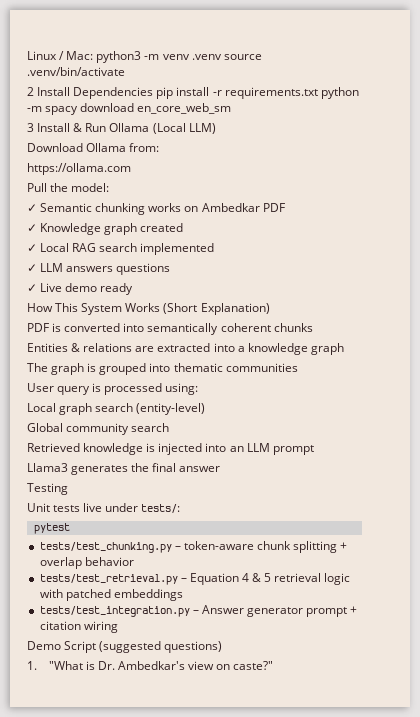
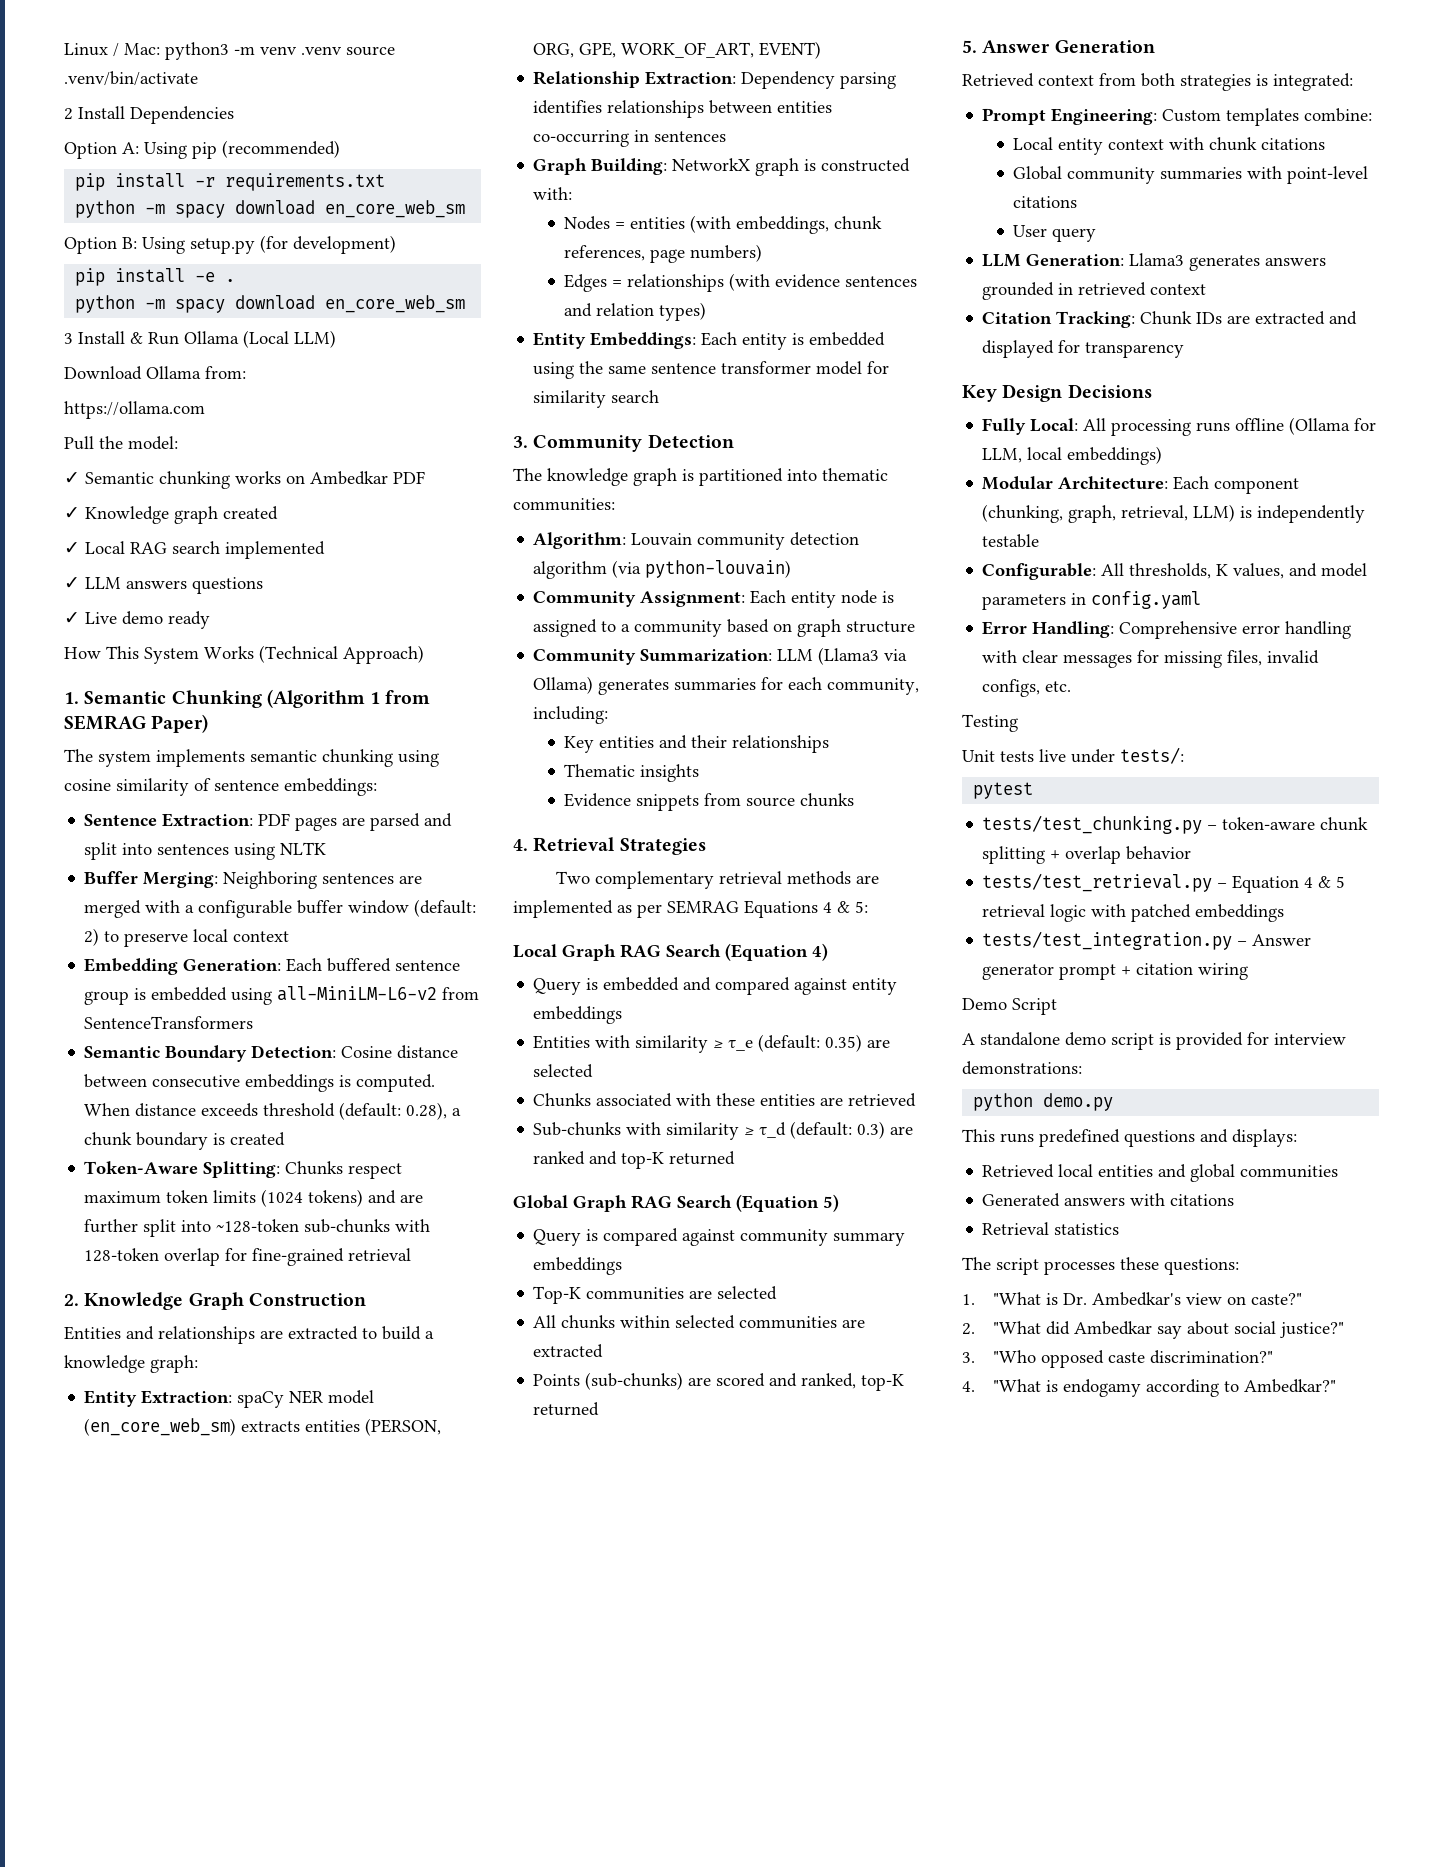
- 2 Install Dependencies pip install -r requirements.txt python -m spacy download en_core_web_sm
+ 2 Install Dependencies
+ Option A: Using pip (recommended)
+ pip install -r requirements.txt
+ python -m spacy download en_core_web_sm
+ Option B: Using setup.py (for development)
+ pip install -e .
+ python -m spacy download en_core_web_sm
- How This System Works (Short Explanation)
- PDF is converted into semantically coherent chunks
- Entities & relations are extracted into a knowledge graph
- The graph is grouped into thematic communities
- User query is processed using:
- Local graph search (entity-level)
- Global community search
- Retrieved knowledge is injected into an LLM prompt
- Llama3 generates the final answer
+ How This System Works (Technical Approach)
+ 1. Semantic Chunking (Algorithm 1 from SEMRAG Paper)
+ The system implements semantic chunking using cosine similarity of sentence embeddings:
+ Sentence Extraction: PDF pages are parsed and split into sentences using NLTK
+ Buffer Merging: Neighboring sentences are merged with a configurable buffer window (default: 2) to preserve local context
+ Embedding Generation: Each buffered sentence group is embedded using all-MiniLM-L6-v2 from SentenceTransformers
+ Semantic Boundary Detection: Cosine distance between consecutive embeddings is computed. When distance exceeds threshold (default: 0.28), a chunk boundary is created
+ Token-Aware Splitting: Chunks respect maximum token limits (1024 tokens) and are further split into ~128-token sub-chunks with 128-token overlap for fine-grained retrieval
+ 2. Knowledge Graph Construction
+ Entities and relationships are extracted to build a knowledge graph:
+ Entity Extraction: spaCy NER model (en_core_web_sm) extracts entities (PERSON, ORG, GPE, WORK_OF_ART, EVENT)
+ Relationship Extraction: Dependency parsing identifies relationships between entities co-occurring in sentences
+ Graph Building: NetworkX graph is constructed with:
+ Nodes = entities (with embeddings, chunk references, page numbers)
+ Edges = relationships (with evidence sentences and relation types)
+ Entity Embeddings: Each entity is embedded using the same sentence transformer model for similarity search
+ 3. Community Detection
+ The knowledge graph is partitioned into thematic communities:
+ Algorithm: Louvain community detection algorithm (via python-louvain)
+ Community Assignment: Each entity node is assigned to a community based on graph structure
+ Community Summarization: LLM (Llama3 via Ollama) generates summaries for each community, including:
+ Key entities and their relationships
+ Thematic insights
+ Evidence snippets from source chunks
+ 4. Retrieval Strategies
+ Two complementary retrieval methods are implemented as per SEMRAG Equations 4 & 5:
+ Local Graph RAG Search (Equation 4)
+ Query is embedded and compared against entity embeddings
+ Entities with similarity ≥ τ_e (default: 0.35) are selected
+ Chunks associated with these entities are retrieved
+ Sub-chunks with similarity ≥ τ_d (default: 0.3) are ranked and top-K returned
+ Global Graph RAG Search (Equation 5)
+ Query is compared against community summary embeddings
+ Top-K communities are selected
+ All chunks within selected communities are extracted
+ Points (sub-chunks) are scored and ranked, top-K returned
+ 5. Answer Generation
+ Retrieved context from both strategies is integrated:
+ Prompt Engineering: Custom templates combine:
+ Local entity context with chunk citations
+ Global community summaries with point-level citations
+ User query
+ LLM Generation: Llama3 generates answers grounded in retrieved context
+ Citation Tracking: Chunk IDs are extracted and displayed for transparency
+ Key Design Decisions
+ Fully Local: All processing runs offline (Ollama for LLM, local embeddings)
+ Modular Architecture: Each component (chunking, graph, retrieval, LLM) is independently testable
+ Configurable: All thresholds, K values, and model parameters in config.yaml
+ Error Handling: Comprehensive error handling with clear messages for missing files, invalid configs, etc.
- Demo Script (suggested questions)
+ Demo Script
+ A standalone demo script is provided for interview demonstrations:
+ python demo.py
+ This runs predefined questions and displays:
+ Retrieved local entities and global communities
+ Generated answers with citations
+ Retrieval statistics
+ The script processes these questions:
+ 2. "What did Ambedkar say about social justice?"
+ 3. "Who opposed caste discrimination?"
+ 4. "What is endogamy according to Ambedkar?"

